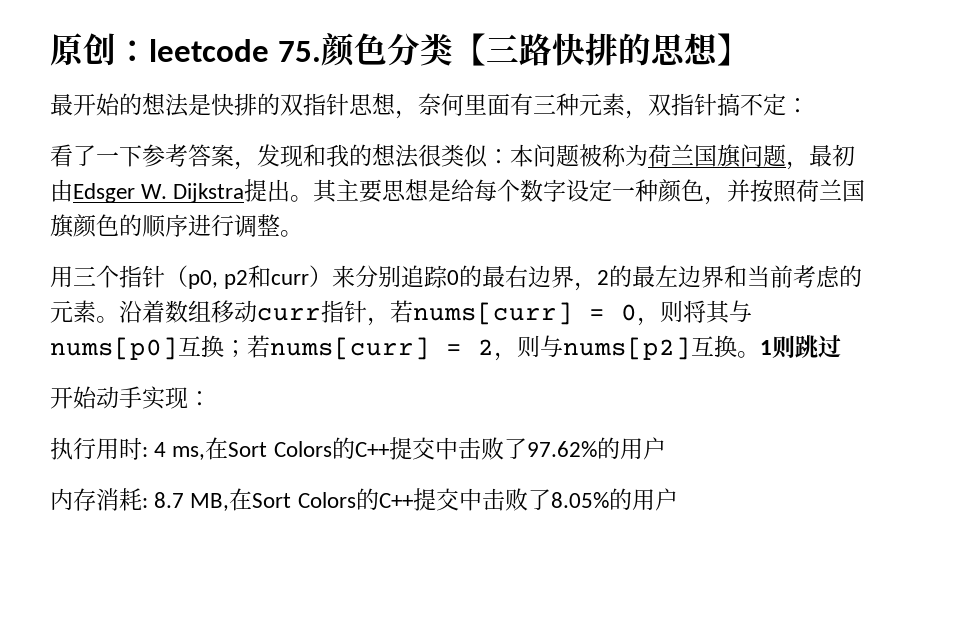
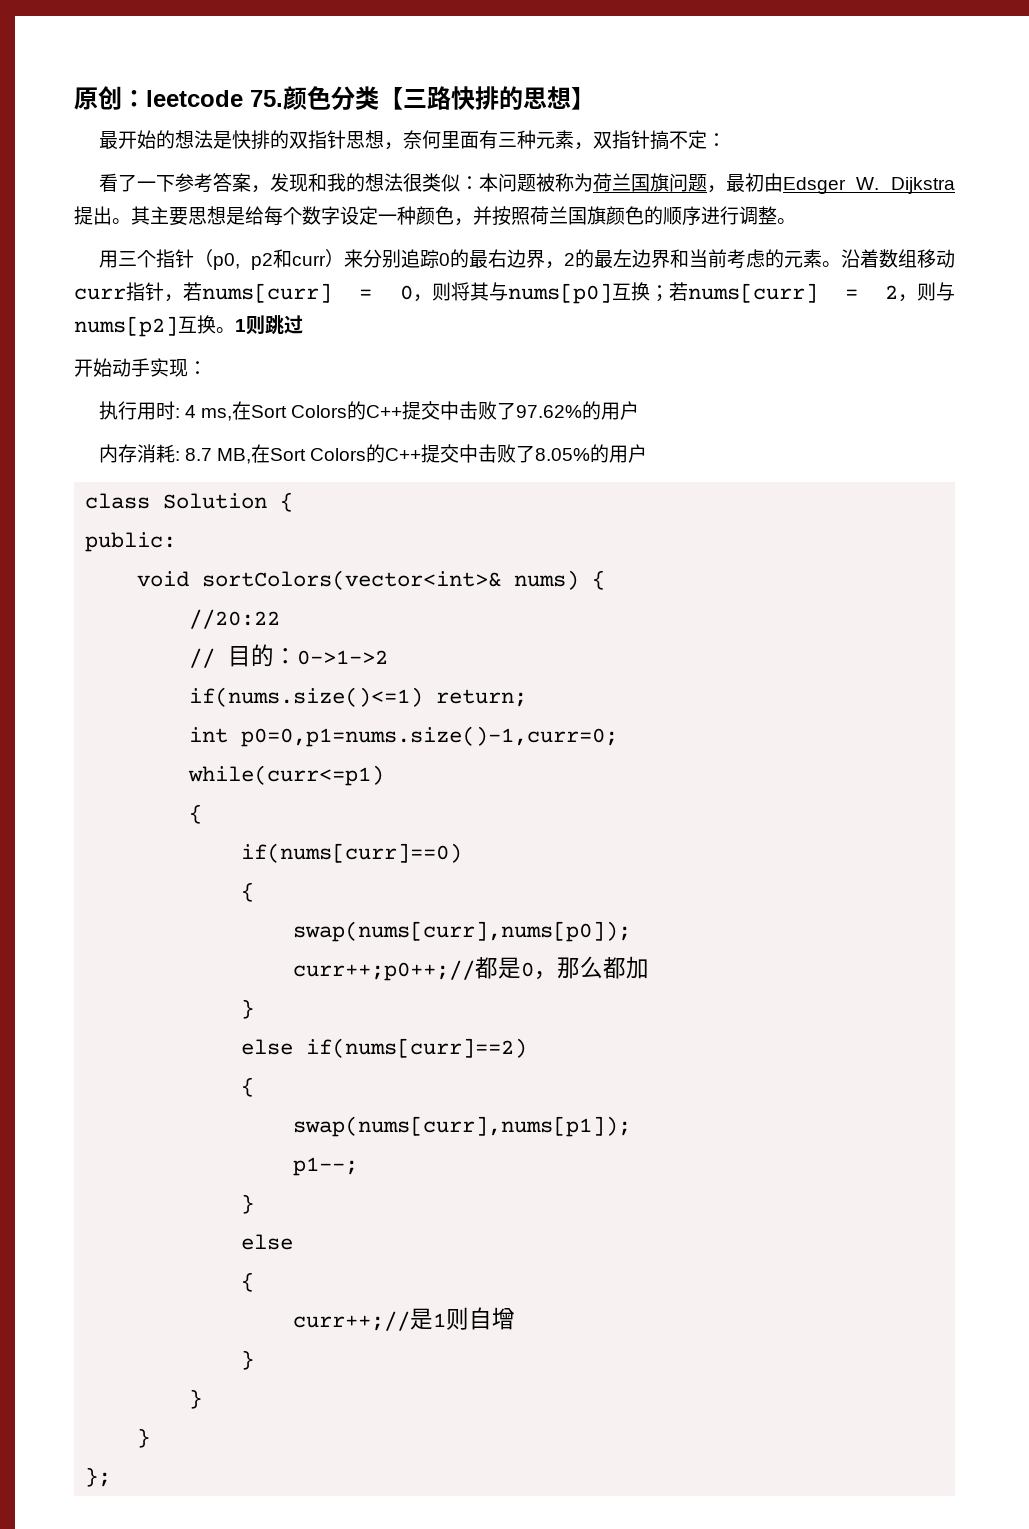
+ class Solution {
+ public:
+ void sortColors(vector<int>& nums) {
+ //20:22
+ // 目的：0->1->2
+ if(nums.size()<=1) return;
+ int p0=0,p1=nums.size()-1,curr=0;
+ while(curr<=p1)
+ {
+ if(nums[curr]==0)
+ {
+ swap(nums[curr],nums[p0]);
+ curr++;p0++;//都是0，那么都加
+ }
+ else if(nums[curr]==2)
+ {
+ swap(nums[curr],nums[p1]);
+ p1--;
+ }
+ else
+ {
+ curr++;//是1则自增
+ }
+ }
+ }
+ };

